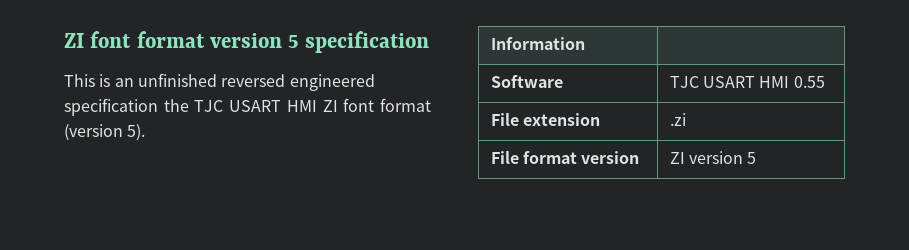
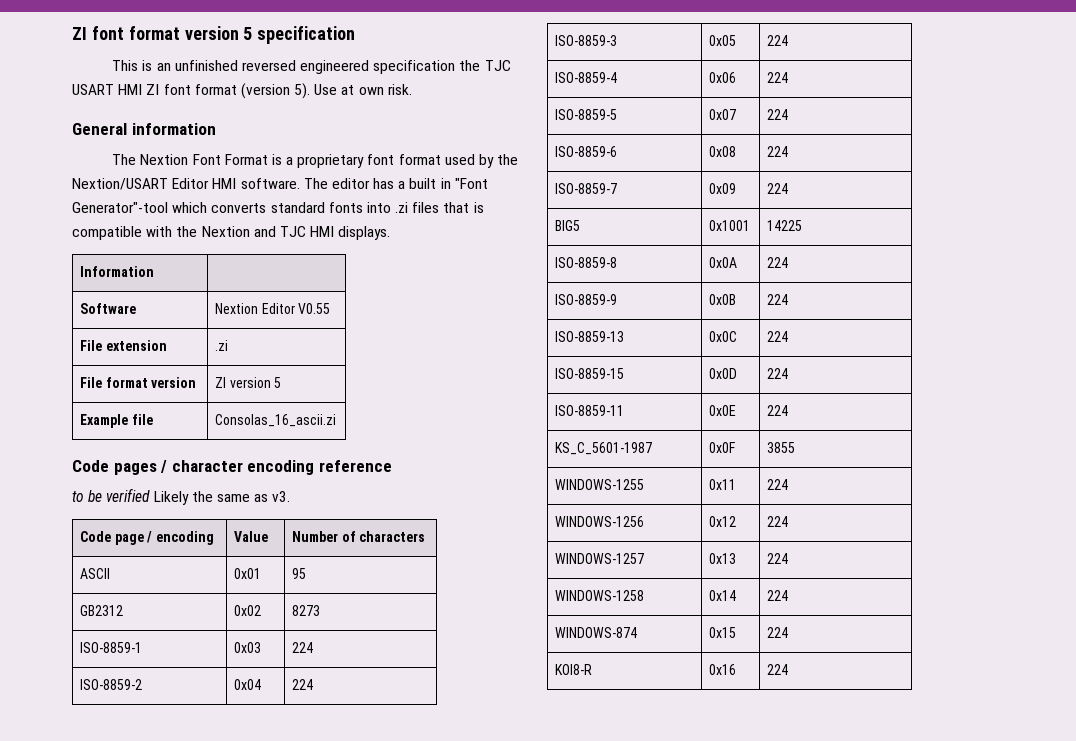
- This is an unfinished reversed engineered specification the TJC USART HMI ZI font format (version 5).
+ This is an unfinished reversed engineered specification the TJC USART HMI ZI font format (version 5). Use at own risk.
+ General information
+ The Nextion Font Format is a proprietary font format used by the Nextion/USART Editor HMI software. The editor has a built in "Font Generator"-tool which converts standard fonts into .zi files that is compatible with the Nextion and TJC HMI displays.
  Information |
- Software | TJC USART HMI 0.55
+ Software | Nextion Editor V0.55
+ Example file | Consolas_16_ascii.zi
+ Code pages / character encoding reference
+ to be verified Likely the same as v3.
+ Code page / encoding | Value | Number of characters
+ ASCII | 0x01 | 95
+ GB2312 | 0x02 | 8273
+ ISO-8859-1 | 0x03 | 224
+ ISO-8859-2 | 0x04 | 224
+ ISO-8859-3 | 0x05 | 224
+ ISO-8859-4 | 0x06 | 224
+ ISO-8859-5 | 0x07 | 224
+ ISO-8859-6 | 0x08 | 224
+ ISO-8859-7 | 0x09 | 224
+ BIG5 | 0x1001 | 14225
+ ISO-8859-8 | 0x0A | 224
+ ISO-8859-9 | 0x0B | 224
+ ISO-8859-13 | 0x0C | 224
+ ISO-8859-15 | 0x0D | 224
+ ISO-8859-11 | 0x0E | 224
+ KS_C_5601-1987 | 0x0F | 3855
+ WINDOWS-1255 | 0x11 | 224
+ WINDOWS-1256 | 0x12 | 224
+ WINDOWS-1257 | 0x13 | 224
+ WINDOWS-1258 | 0x14 | 224
+ WINDOWS-874 | 0x15 | 224
+ KOI8-R | 0x16 | 224

